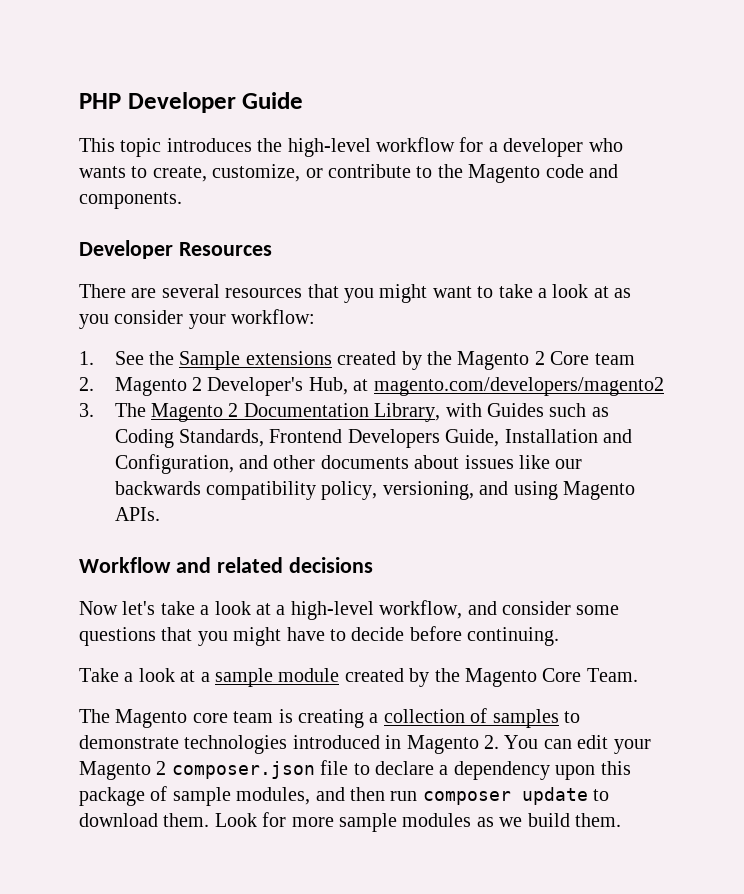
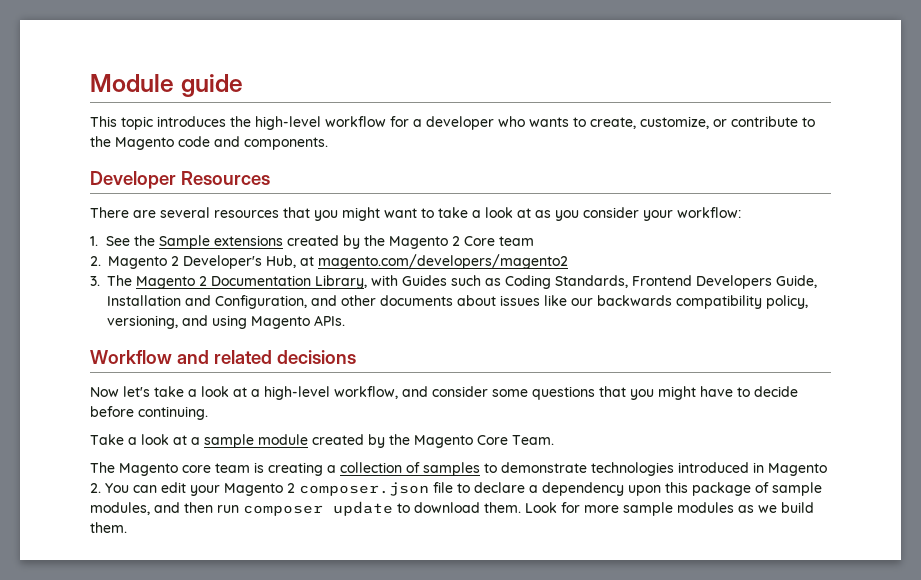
- PHP Developer Guide
+ Module guide

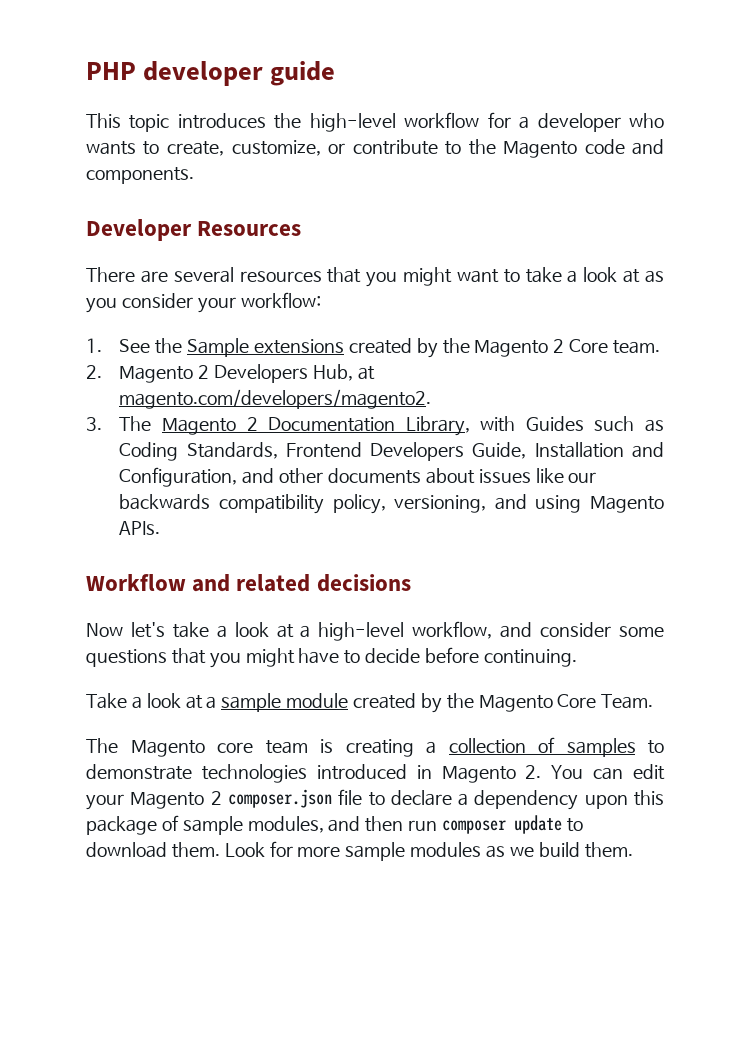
- Module guide
+ PHP developer guide
- 1. See the Sample extensions created by the Magento 2 Core team
+ 1. See the Sample extensions created by the Magento 2 Core team.
- 2. Magento 2 Developer's Hub, at magento.com/developers/magento2
+ 2. Magento 2 Developers Hub, at magento.com/developers/magento2.

